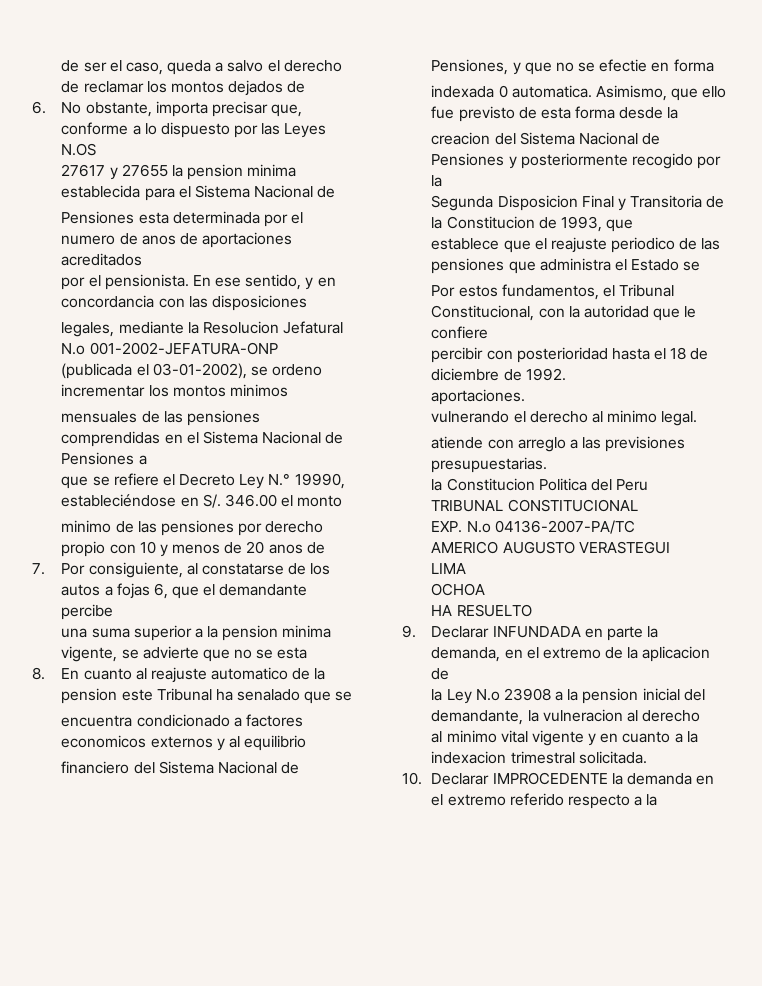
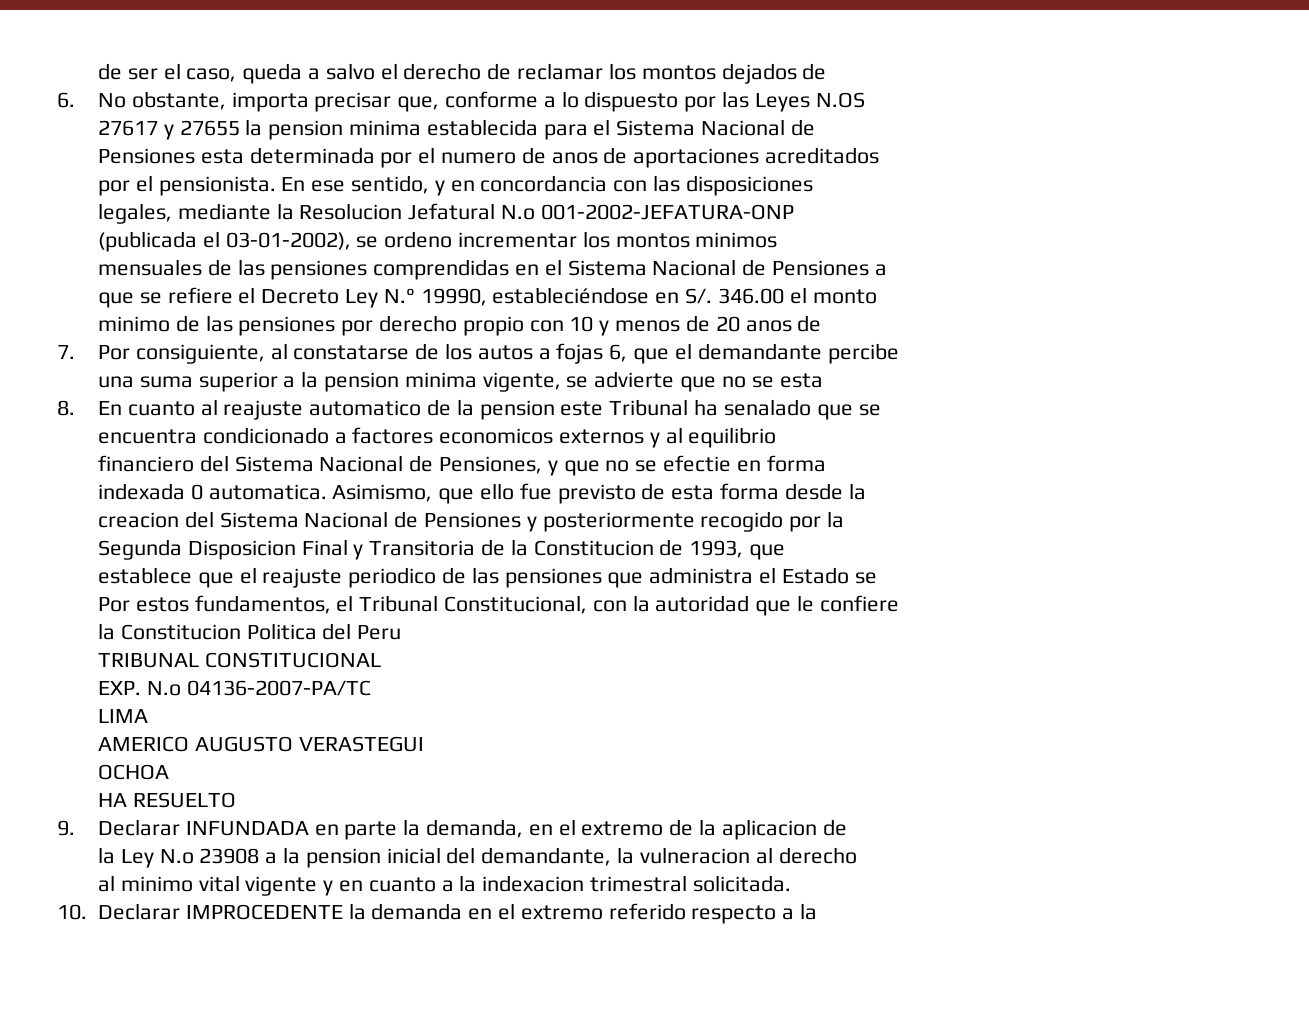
- percibir con posterioridad hasta el 18 de diciembre de 1992.
- aportaciones.
- vulnerando el derecho al minimo legal.
- atiende con arreglo a las previsiones presupuestarias.
+ LIMA
- LIMA

